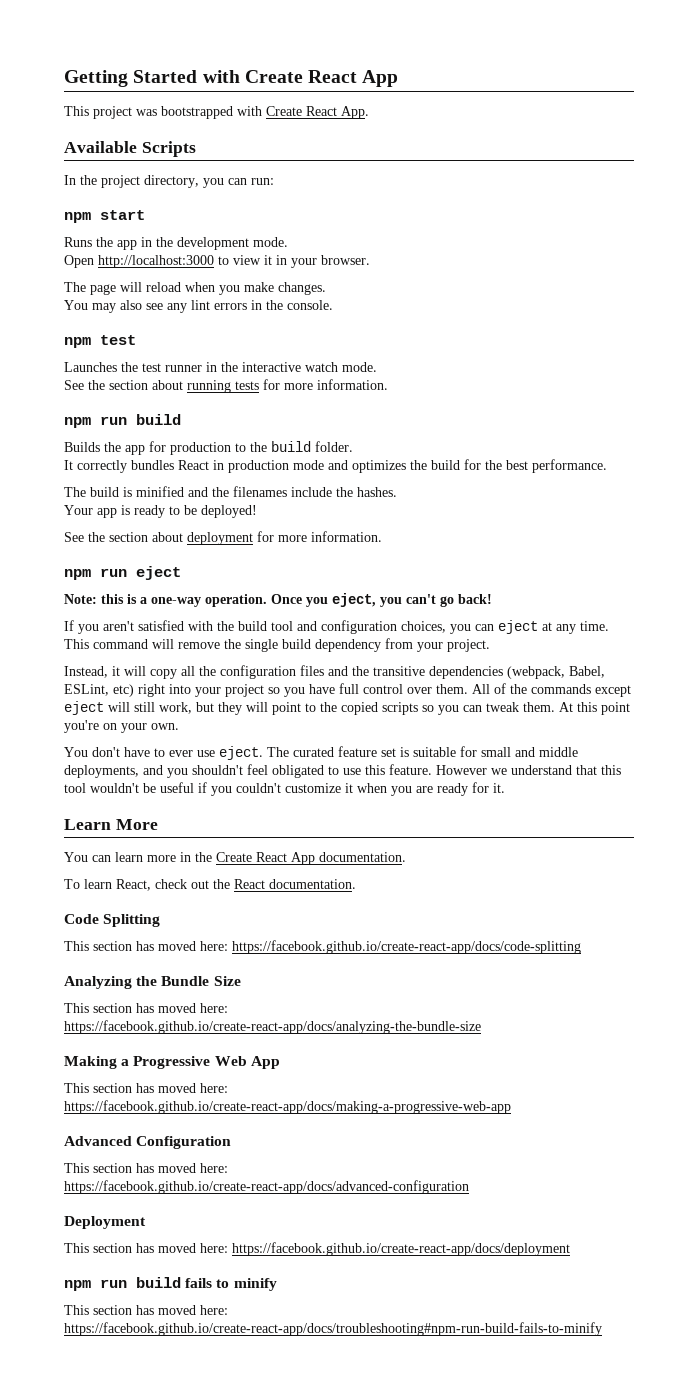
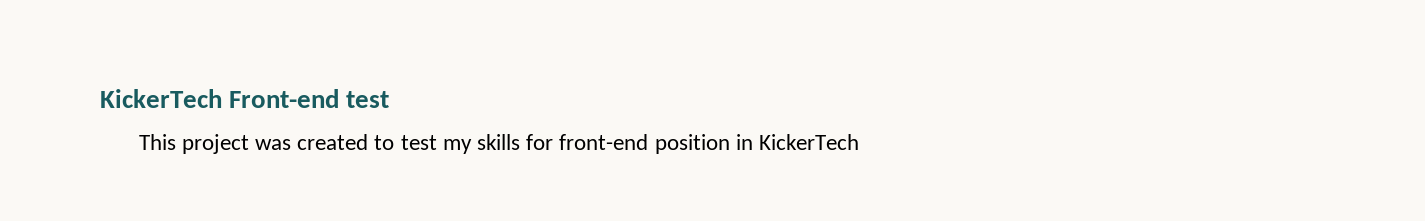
- Getting Started with Create React App
- This project was bootstrapped with Create React App.
- Available Scripts
- In the project directory, you can run:
- npm start
- Runs the app in the development mode.
- Open http://localhost:3000 to view it in your browser.
- The page will reload when you make changes.
- You may also see any lint errors in the console.
- npm test
- Launches the test runner in the interactive watch mode.
- See the section about running tests for more information.
- npm run build
- Builds the app for production to the build folder.
- It correctly bundles React in production mode and optimizes the build for the best performance.
- The build is minified and the filenames include the hashes.
- Your app is ready to be deployed!
- See the section about deployment for more information.
- npm run eject
- Note: this is a one-way operation. Once you eject, you can't go back!
- If you aren't satisfied with the build tool and configuration choices, you can eject at any time. This command will remove the single build dependency from your project.
- Instead, it will copy all the configuration files and the transitive dependencies (webpack, Babel, ESLint, etc) right into your project so you have full control over them. All of the commands except eject will still work, but they will point to the copied scripts so you can tweak them. At this point you're on your own.
- You don't have to ever use eject. The curated feature set is suitable for small and middle deployments, and you shouldn't feel obligated to use this feature. However we understand that this tool wouldn't be useful if you couldn't customize it when you are ready for it.
- Learn More
- You can learn more in the Create React App documentation.
- To learn React, check out the React documentation.
- Code Splitting
- This section has moved here: https://facebook.github.io/create-react-app/docs/code-splitting
- Analyzing the Bundle Size
- This section has moved here: https://facebook.github.io/create-react-app/docs/analyzing-the-bundle-size
- Making a Progressive Web App
- This section has moved here: https://facebook.github.io/create-react-app/docs/making-a-progressive-web-app
- Advanced Configuration
- This section has moved here: https://facebook.github.io/create-react-app/docs/advanced-configuration
- Deployment
- This section has moved here: https://facebook.github.io/create-react-app/docs/deployment
- npm run build fails to minify
- This section has moved here: https://facebook.github.io/create-react-app/docs/troubleshooting#npm-run-build-fails-to-minify
+ KickerTech Front-end test
+ This project was created to test my skills for front-end position in KickerTech

